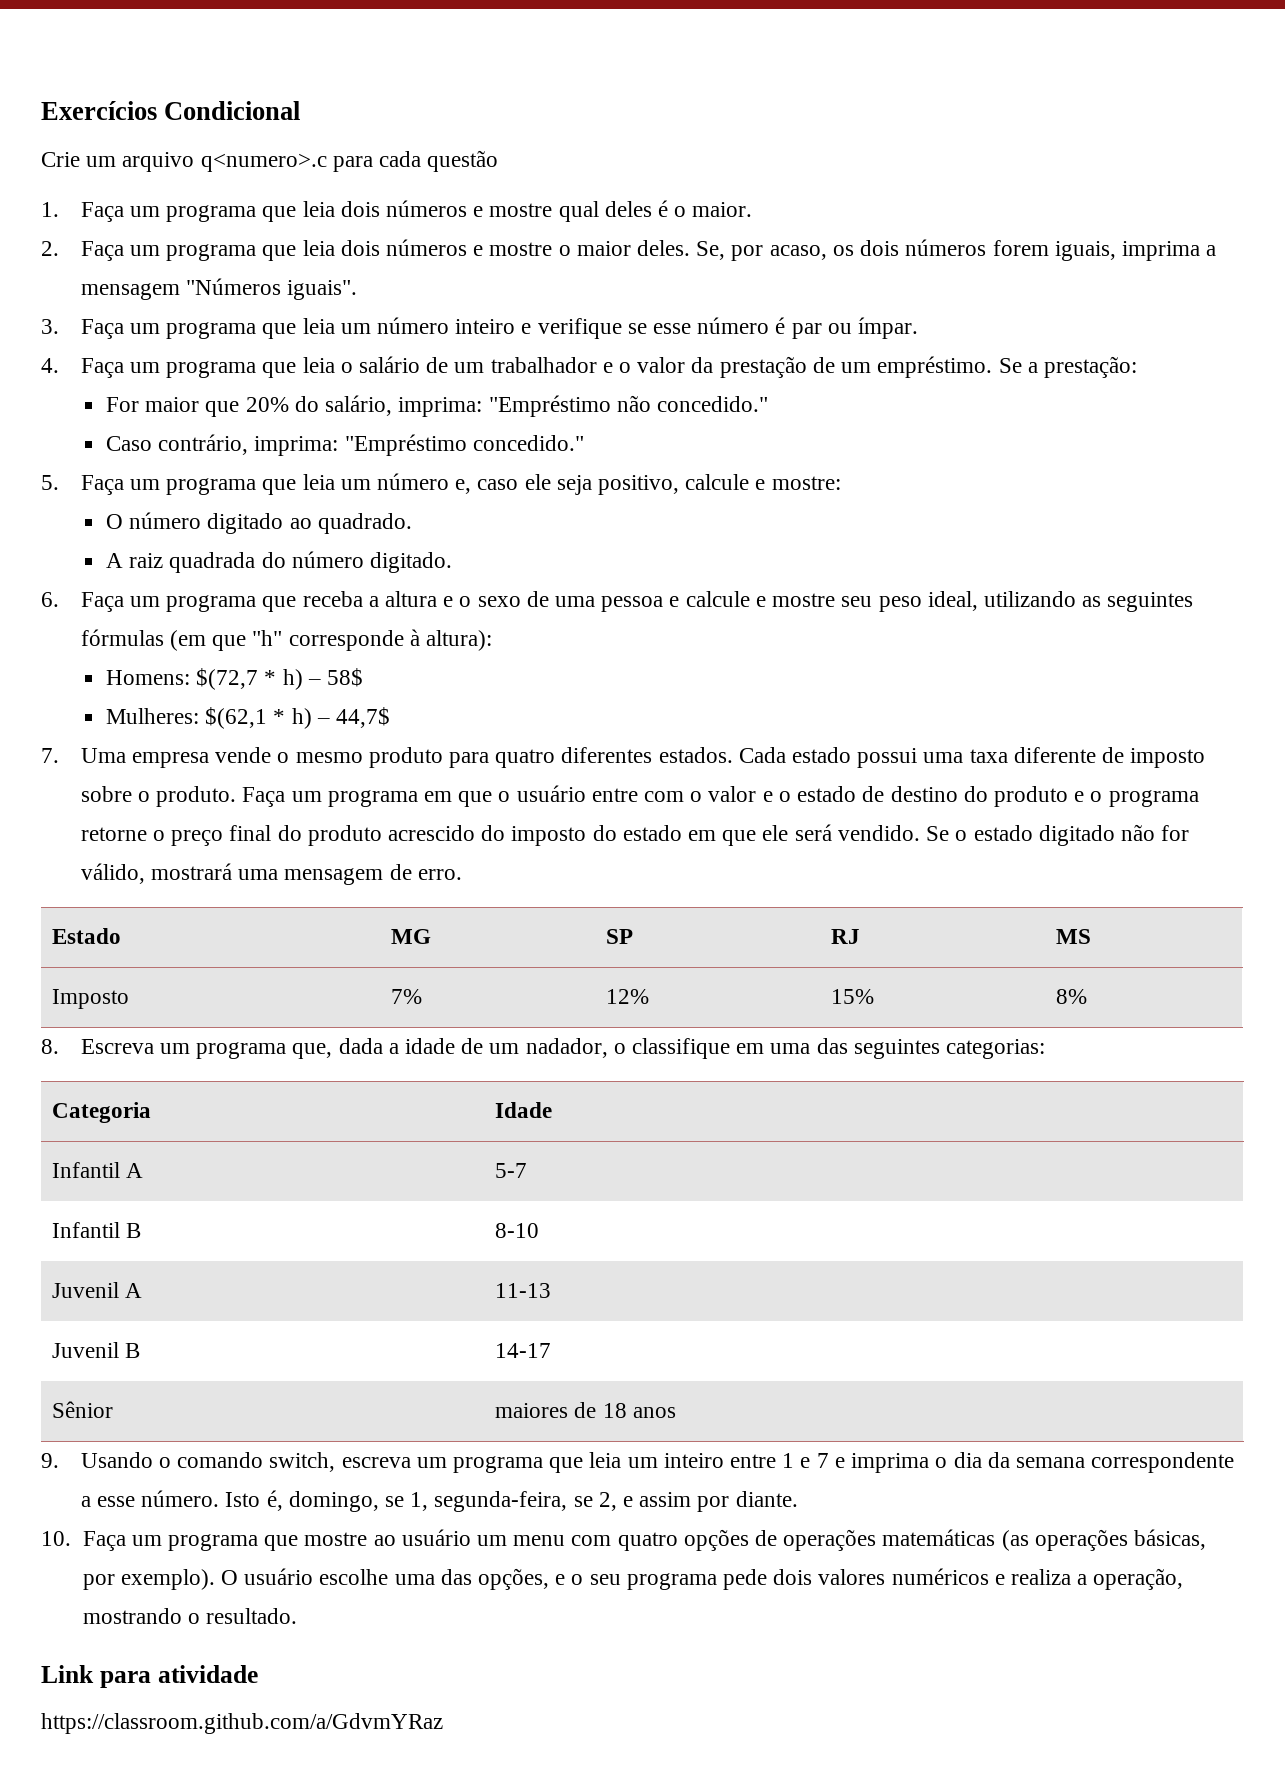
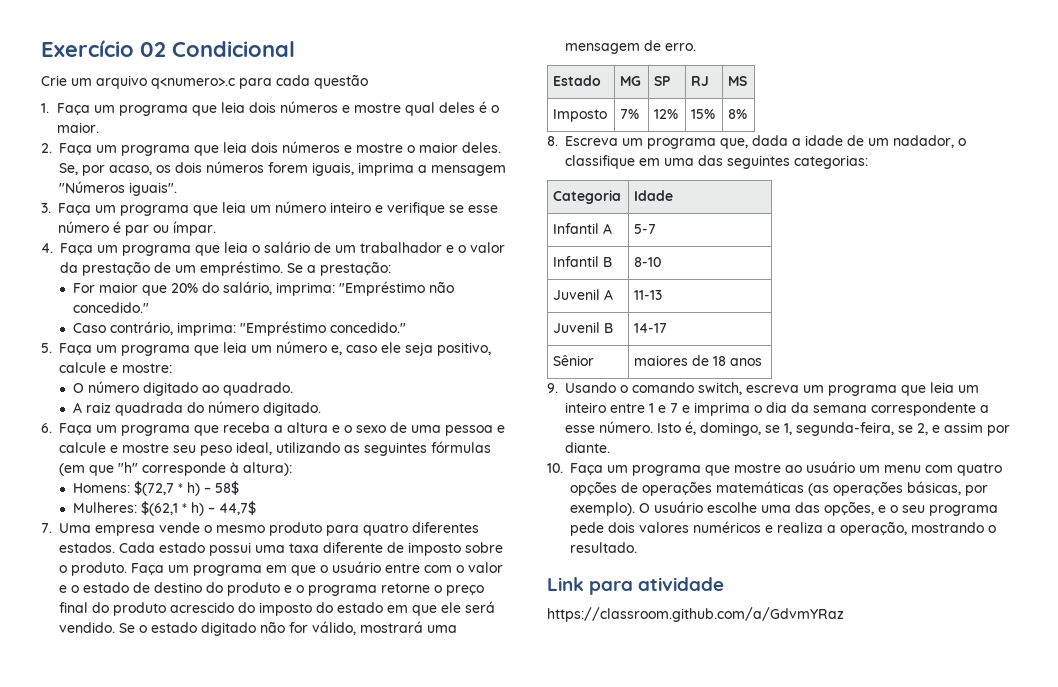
- Exercícios Condicional
+ Exercício 02 Condicional

